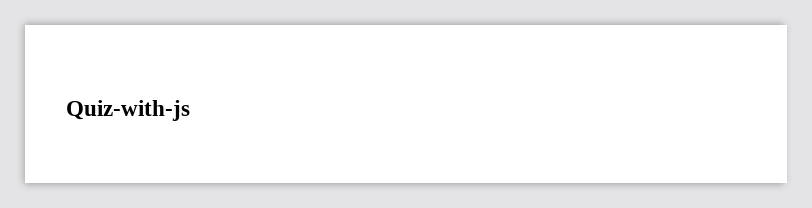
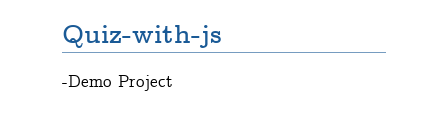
+ -Demo Project

